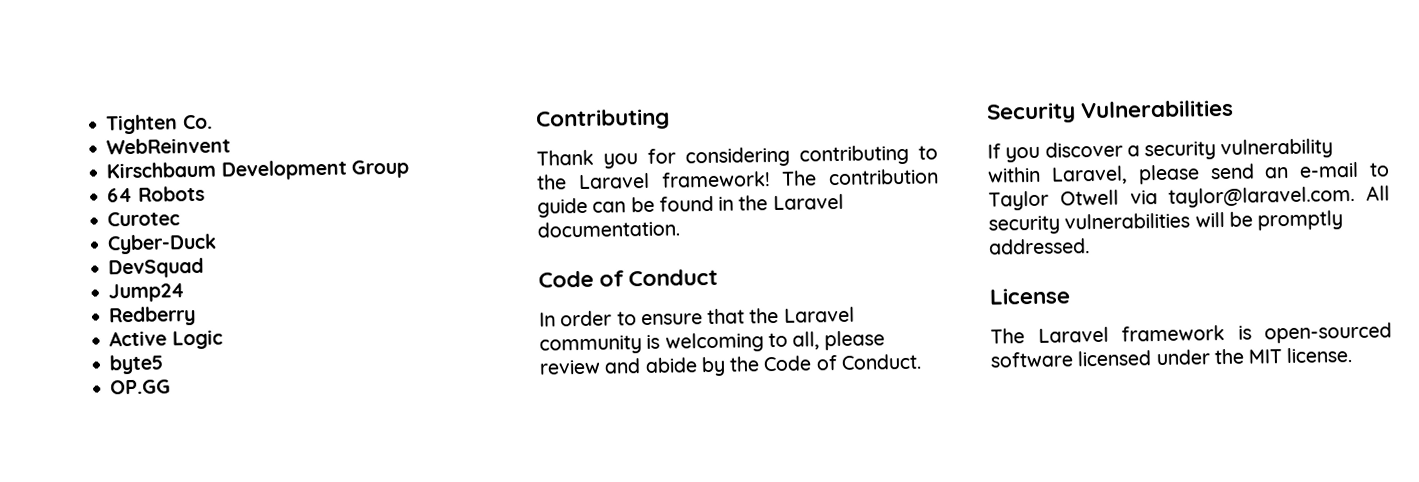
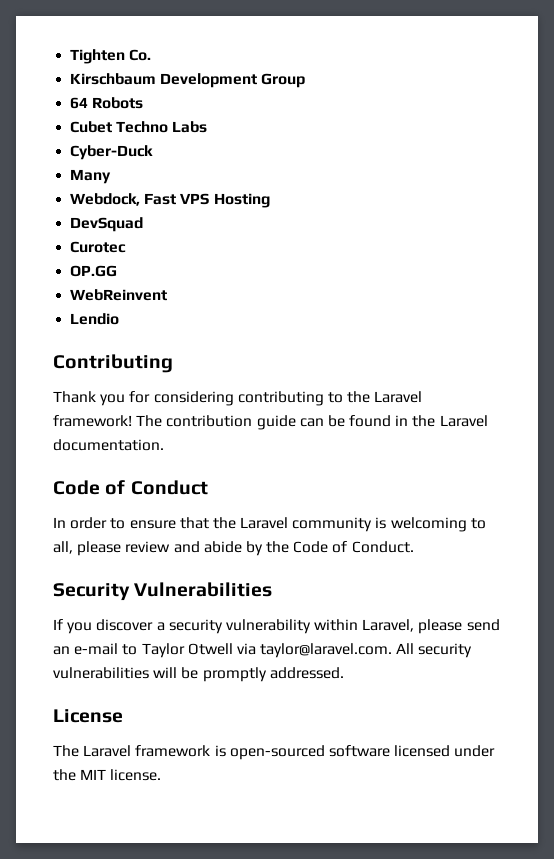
- WebReinvent
+ Cubet Techno Labs
+ Cyber-Duck
+ Many
+ Webdock, Fast VPS Hosting
+ DevSquad
  Curotec
- Cyber-Duck
- DevSquad
- Jump24
- Redberry
- Active Logic
- byte5
+ WebReinvent
+ Lendio

